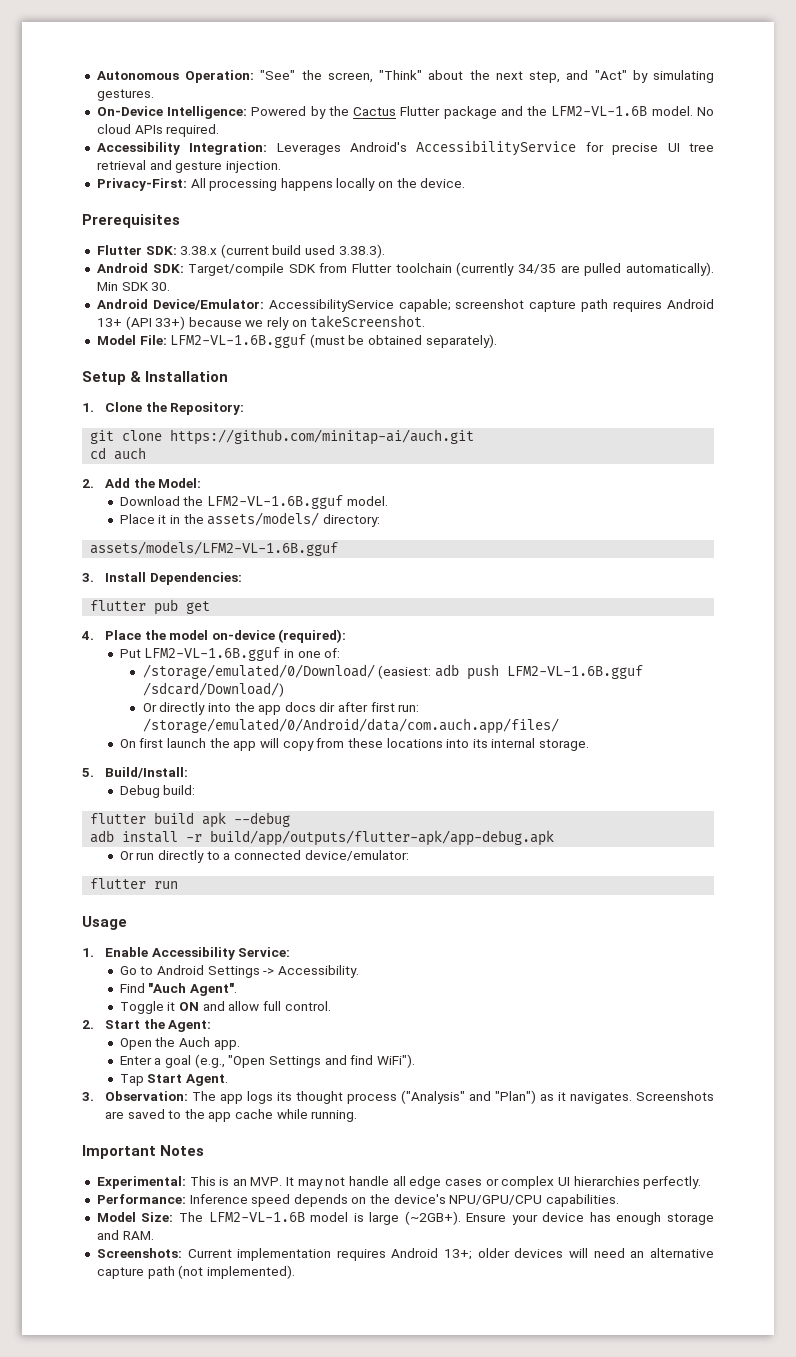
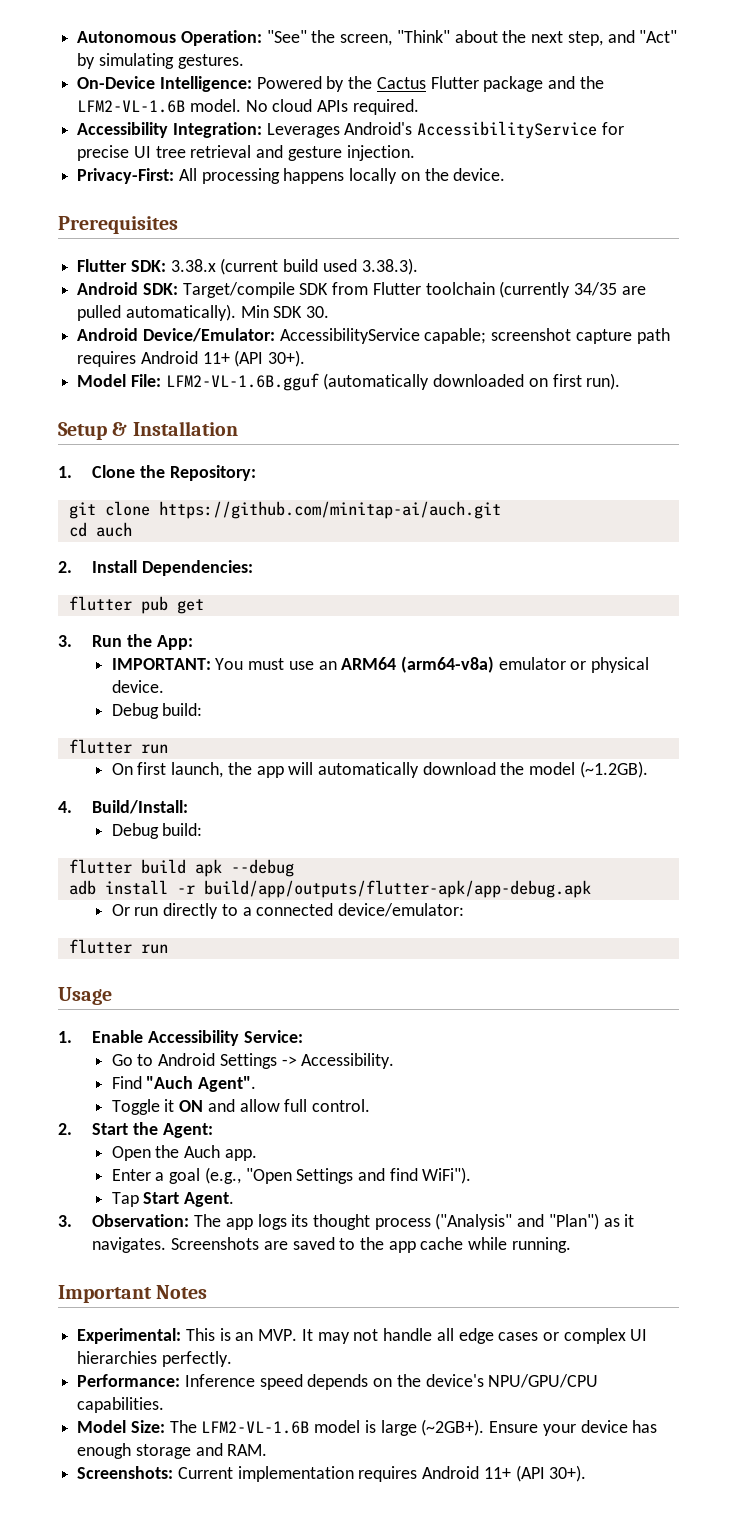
- Android Device/Emulator: AccessibilityService capable; screenshot capture path requires Android 13+ (API 33+) because we rely on takeScreenshot.
- Model File: LFM2-VL-1.6B.gguf (must be obtained separately).
+ Android Device/Emulator: AccessibilityService capable; screenshot capture path requires Android 11+ (API 30+).
+ Model File: LFM2-VL-1.6B.gguf (automatically downloaded on first run).
- 2. Add the Model:
- Download the LFM2-VL-1.6B.gguf model.
- Place it in the assets/models/ directory:
- assets/models/LFM2-VL-1.6B.gguf
- 3. Install Dependencies:
+ 2. Install Dependencies:
- 4. Place the model on-device (required):
- Put LFM2-VL-1.6B.gguf in one of:
- /storage/emulated/0/Download/ (easiest: adb push LFM2-VL-1.6B.gguf /sdcard/Download/)
- Or directly into the app docs dir after first run: /storage/emulated/0/Android/data/com.auch.app/files/
+ 3. Run the App:
+ IMPORTANT: You must use an ARM64 (arm64-v8a) emulator or physical device.
+ Debug build:
+ flutter run
- On first launch the app will copy from these locations into its internal storage.
- 5. Build/Install:
+ On first launch, the app will automatically download the model (~1.2GB).
+ 4. Build/Install:
- Screenshots: Current implementation requires Android 13+; older devices will need an alternative capture path (not implemented).
+ Screenshots: Current implementation requires Android 11+ (API 30+).

